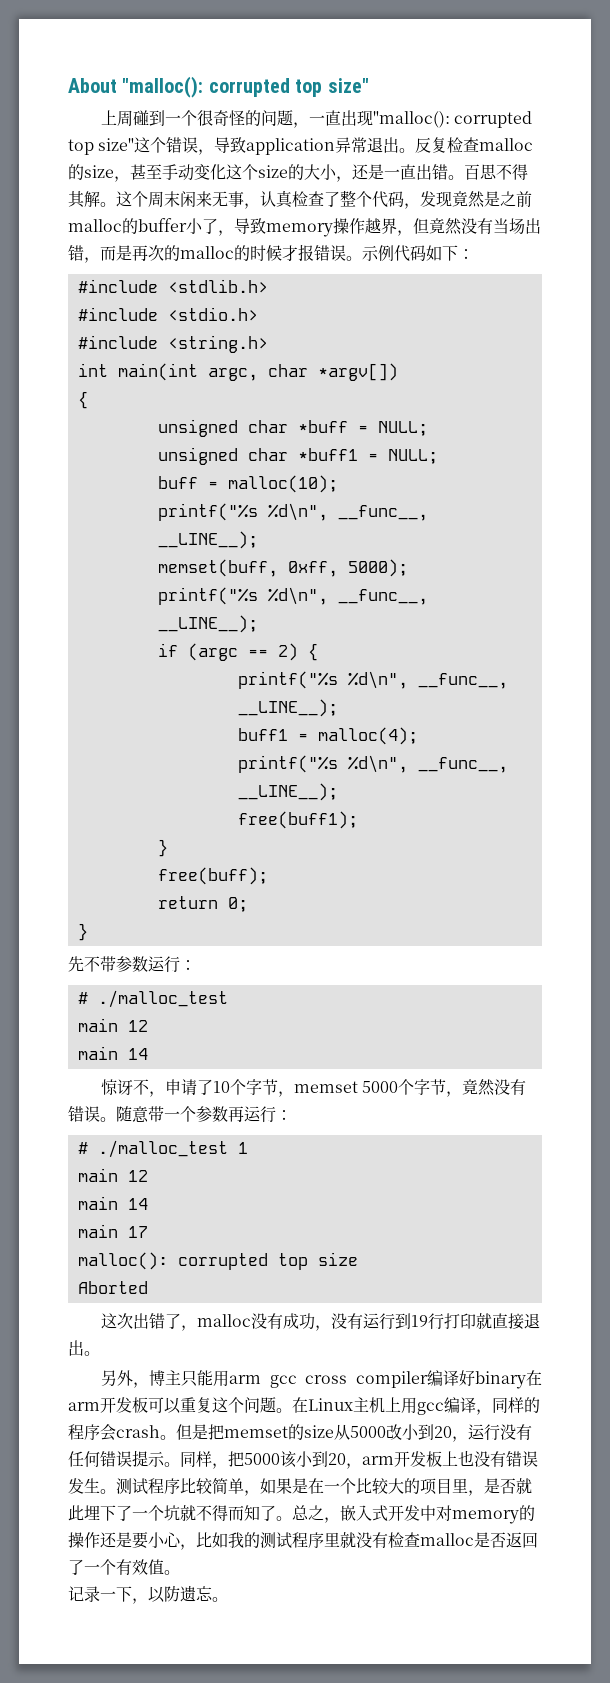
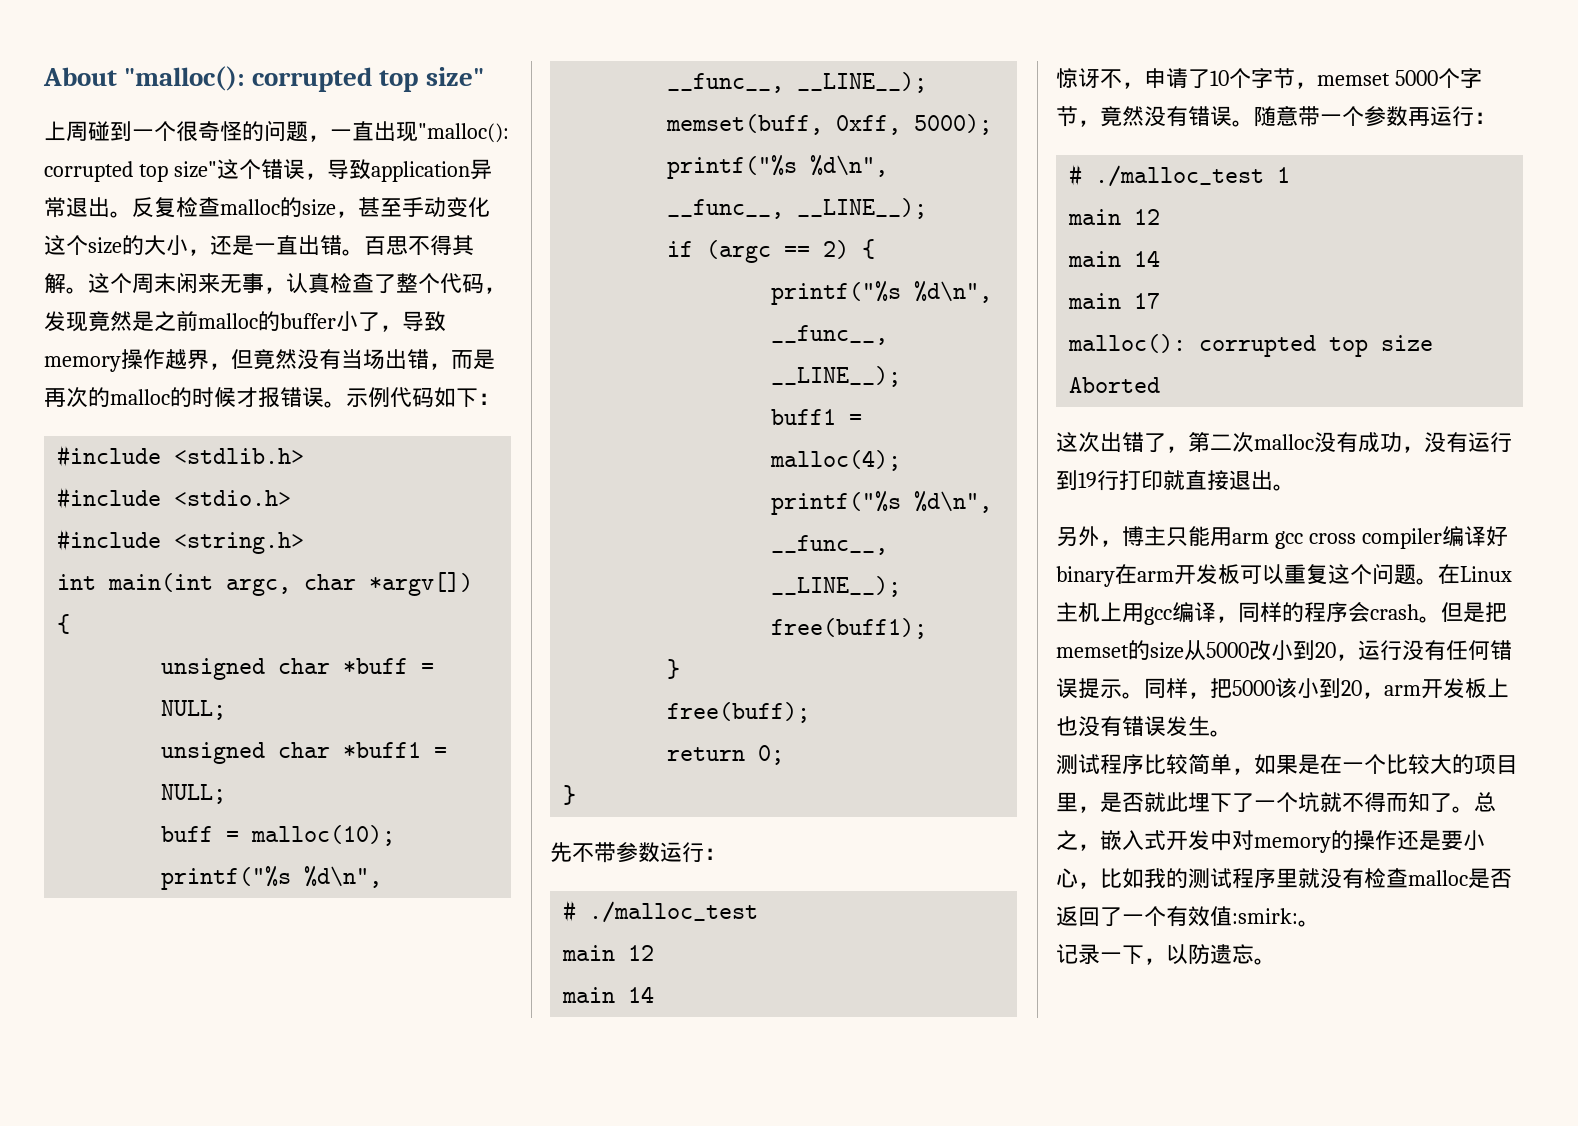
- 这次出错了，malloc没有成功，没有运行到19行打印就直接退出。
+ 这次出错了，第二次malloc没有成功，没有运行到19行打印就直接退出。
- 同样，把5000该小到20，arm开发板上也没有错误发生。测试程序比较简单，如果是在一个比较大的项目里，是否就此埋下了一个坑就不得而知了。
+ 同样，把5000该小到20，arm开发板上也没有错误发生。
+ 测试程序比较简单，如果是在一个比较大的项目里，是否就此埋下了一个坑就不得而知了。
- 总之，嵌入式开发中对memory的操作还是要小心，比如我的测试程序里就没有检查malloc是否返回了一个有效值。
+ 总之，嵌入式开发中对memory的操作还是要小心，比如我的测试程序里就没有检查malloc是否返回了一个有效值:smirk:。

